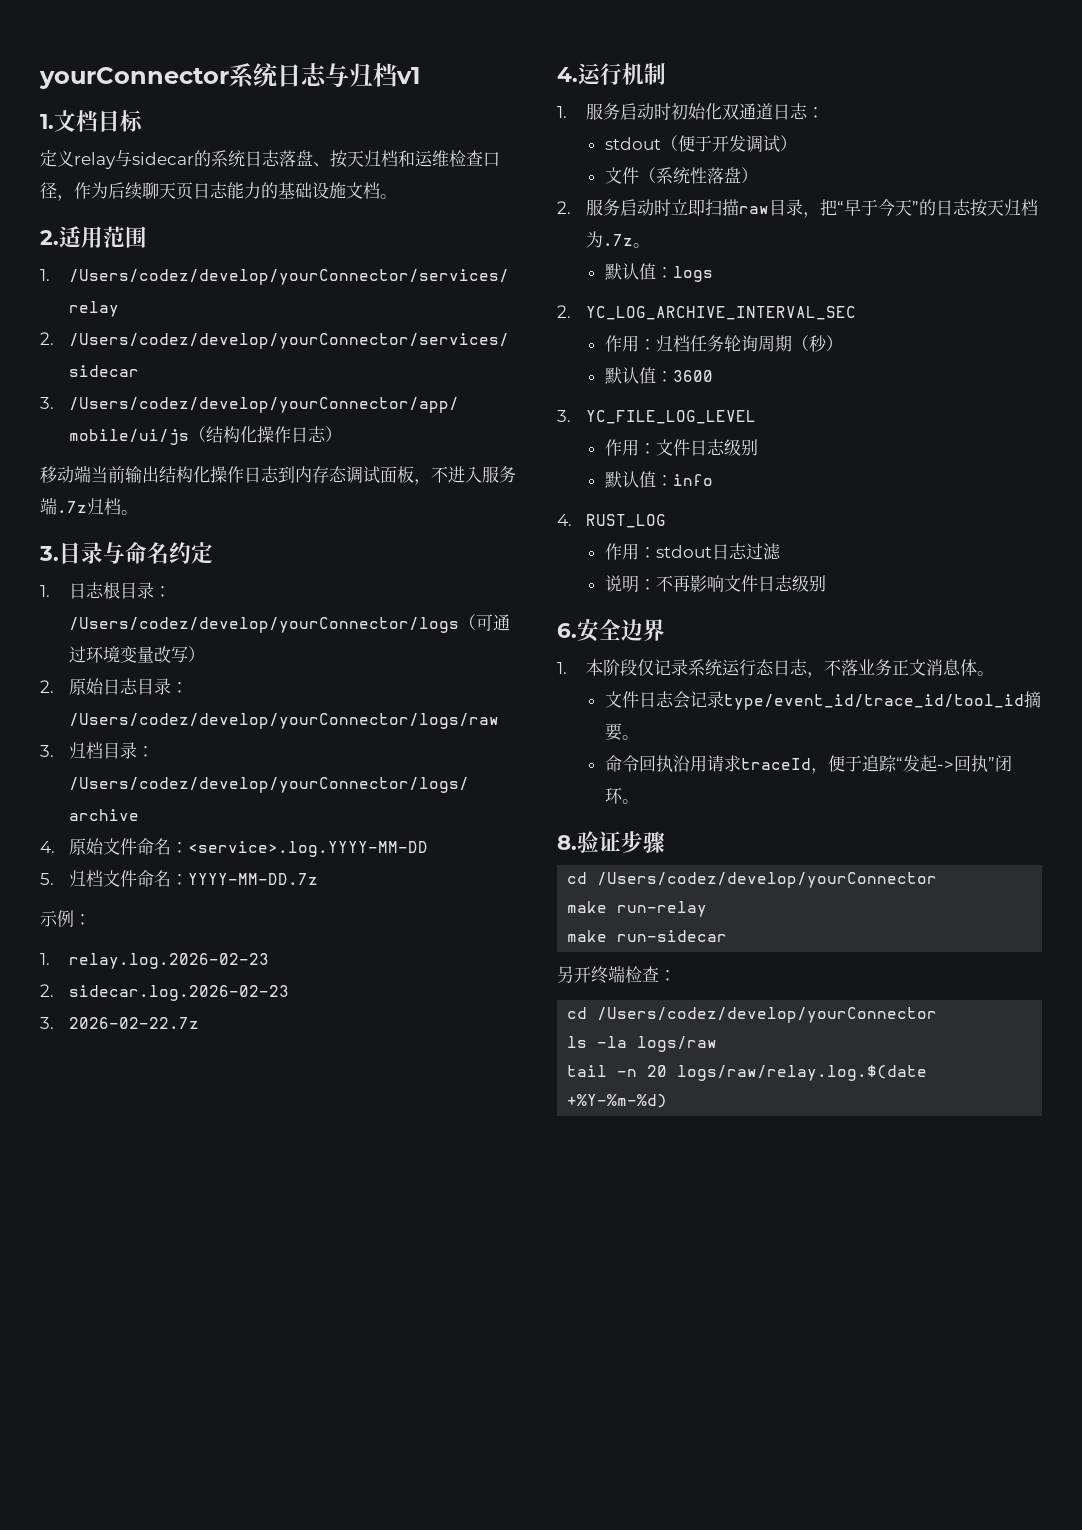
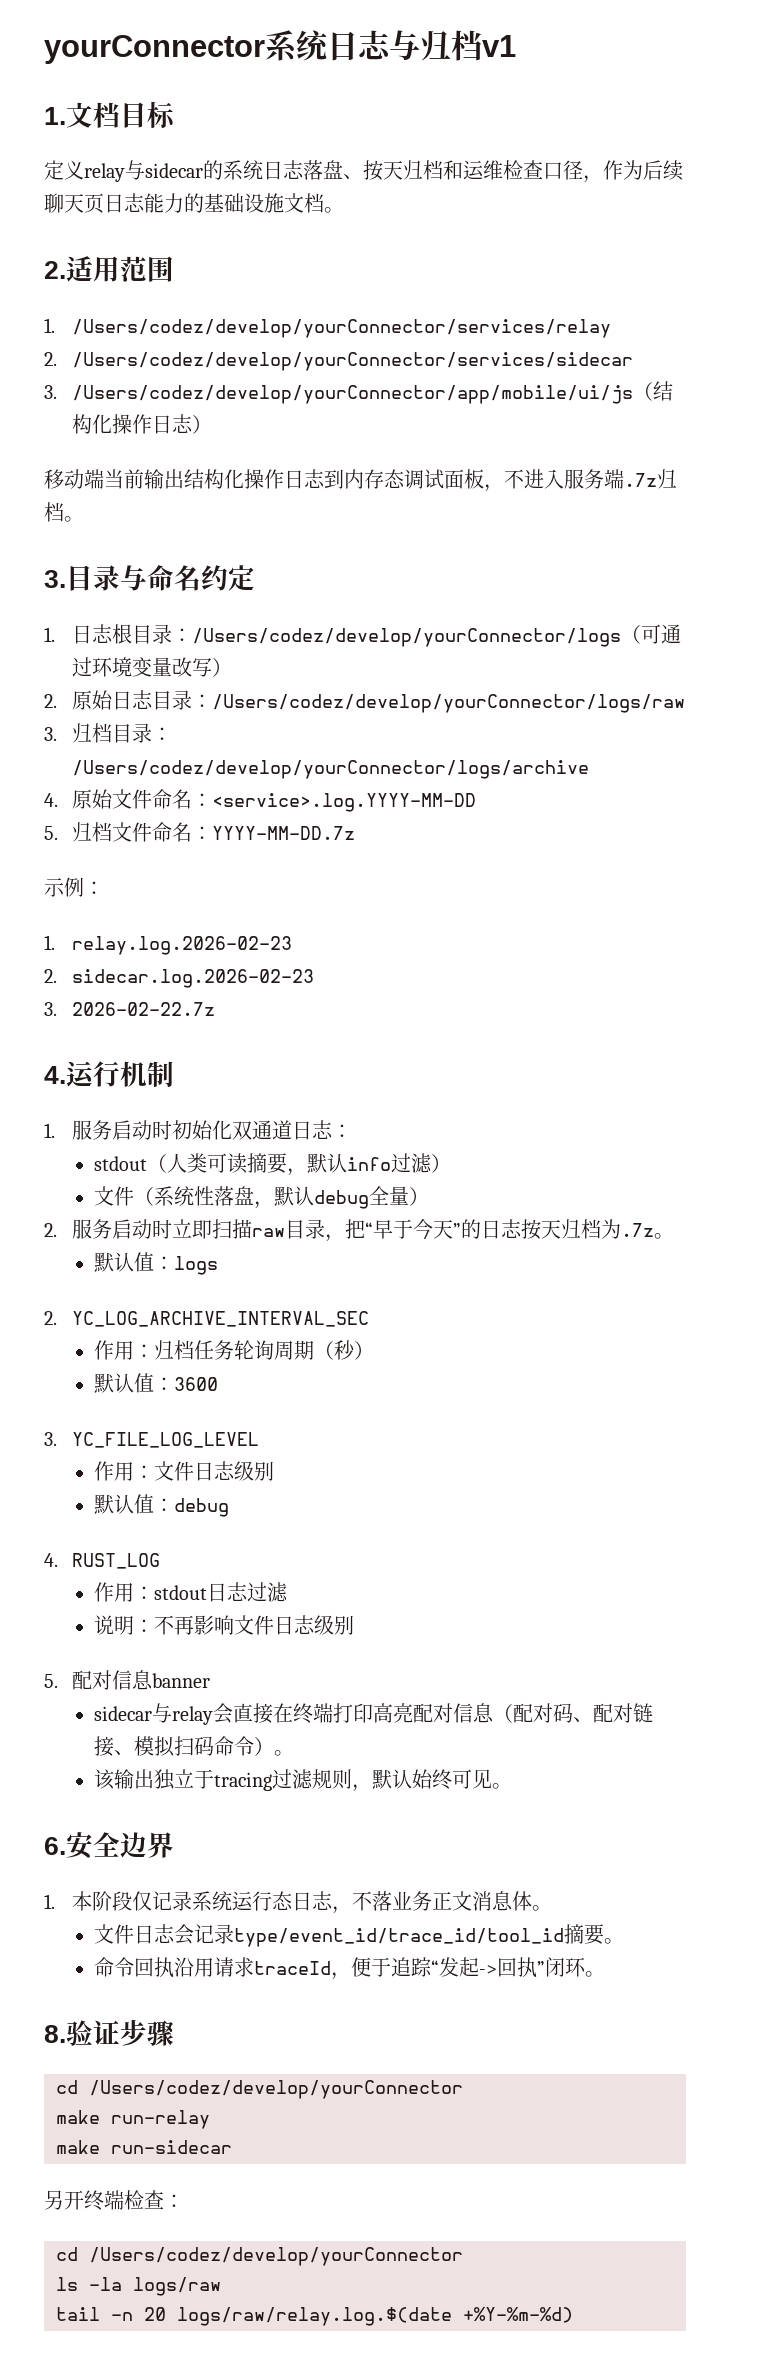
- stdout（便于开发调试）
+ stdout（人类可读摘要，默认info过滤）
- 文件（系统性落盘）
+ 文件（系统性落盘，默认debug全量）
- 默认值：info
+ 默认值：debug
+ 5.配对信息banner
+ sidecar与relay会直接在终端打印高亮配对信息（配对码、配对链接、模拟扫码命令）。
+ 该输出独立于tracing过滤规则，默认始终可见。

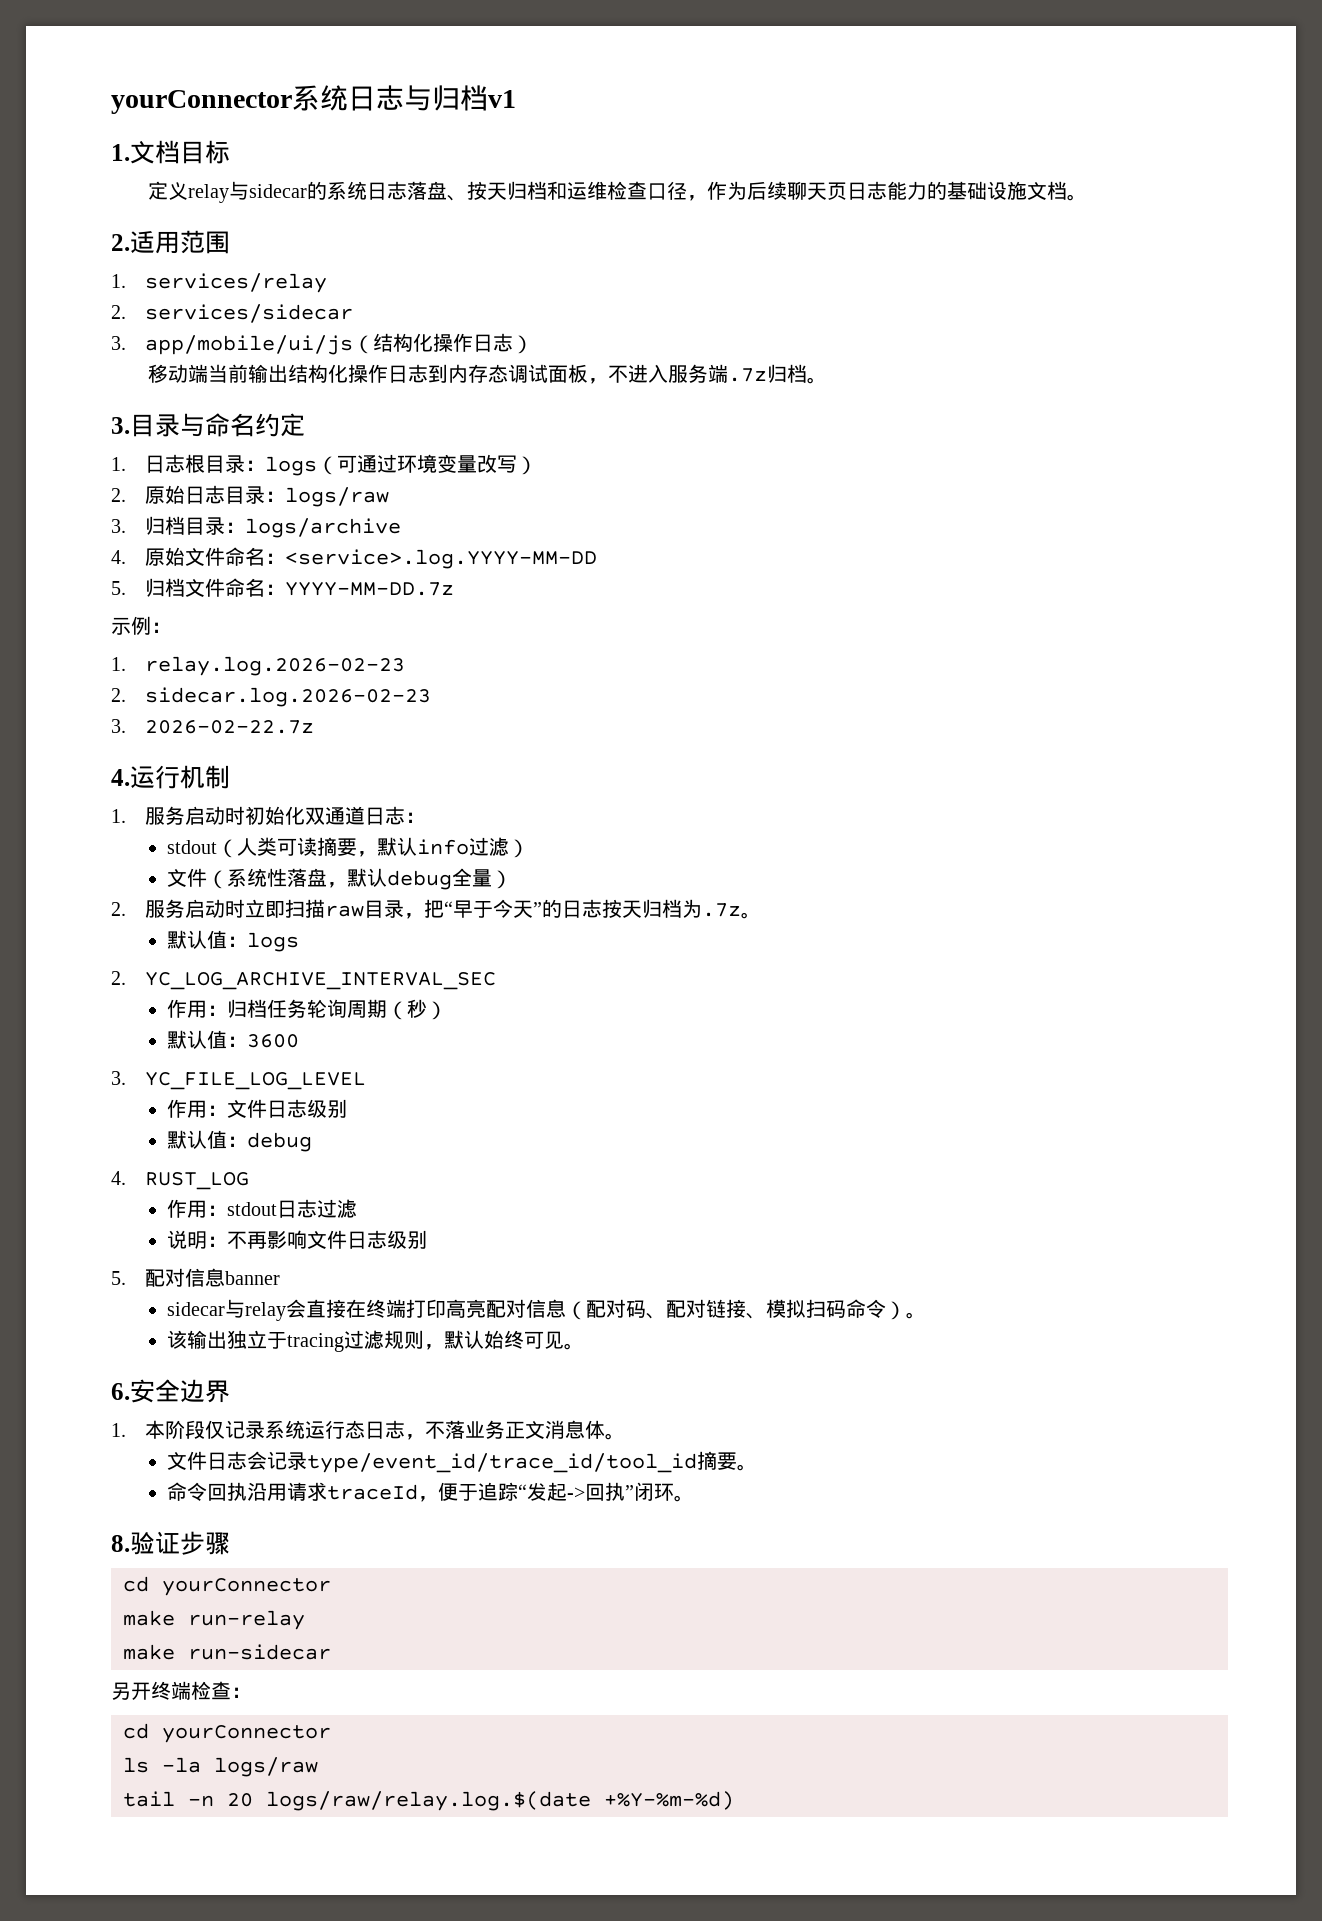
- 1. /Users/codez/develop/yourConnector/services/relay
- 2. /Users/codez/develop/yourConnector/services/sidecar
- 3. /Users/codez/develop/yourConnector/app/mobile/ui/js（结构化操作日志）
+ 1. services/relay
+ 2. services/sidecar
+ 3. app/mobile/ui/js（结构化操作日志）
- 1.日志根目录：/Users/codez/develop/yourConnector/logs（可通过环境变量改写）
+ 1.日志根目录：logs（可通过环境变量改写）
- 2.原始日志目录：/Users/codez/develop/yourConnector/logs/raw
+ 2.原始日志目录：logs/raw
- 3.归档目录：/Users/codez/develop/yourConnector/logs/archive
+ 3.归档目录：logs/archive
  8.验证步骤
- cd /Users/codez/develop/yourConnector
+ cd yourConnector
  另开终端检查：
- cd /Users/codez/develop/yourConnector
+ cd yourConnector

